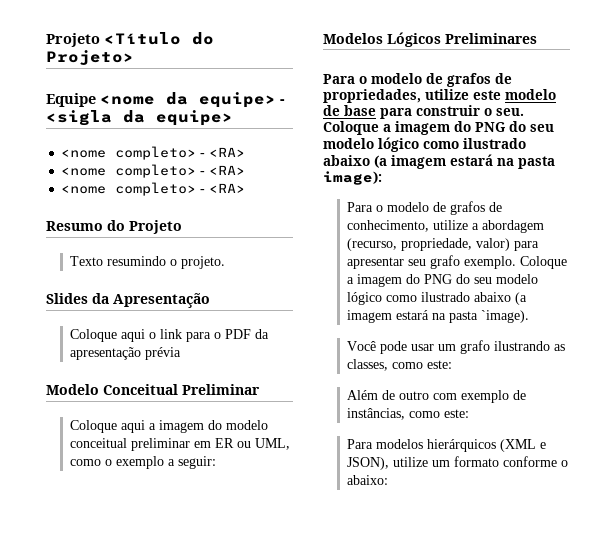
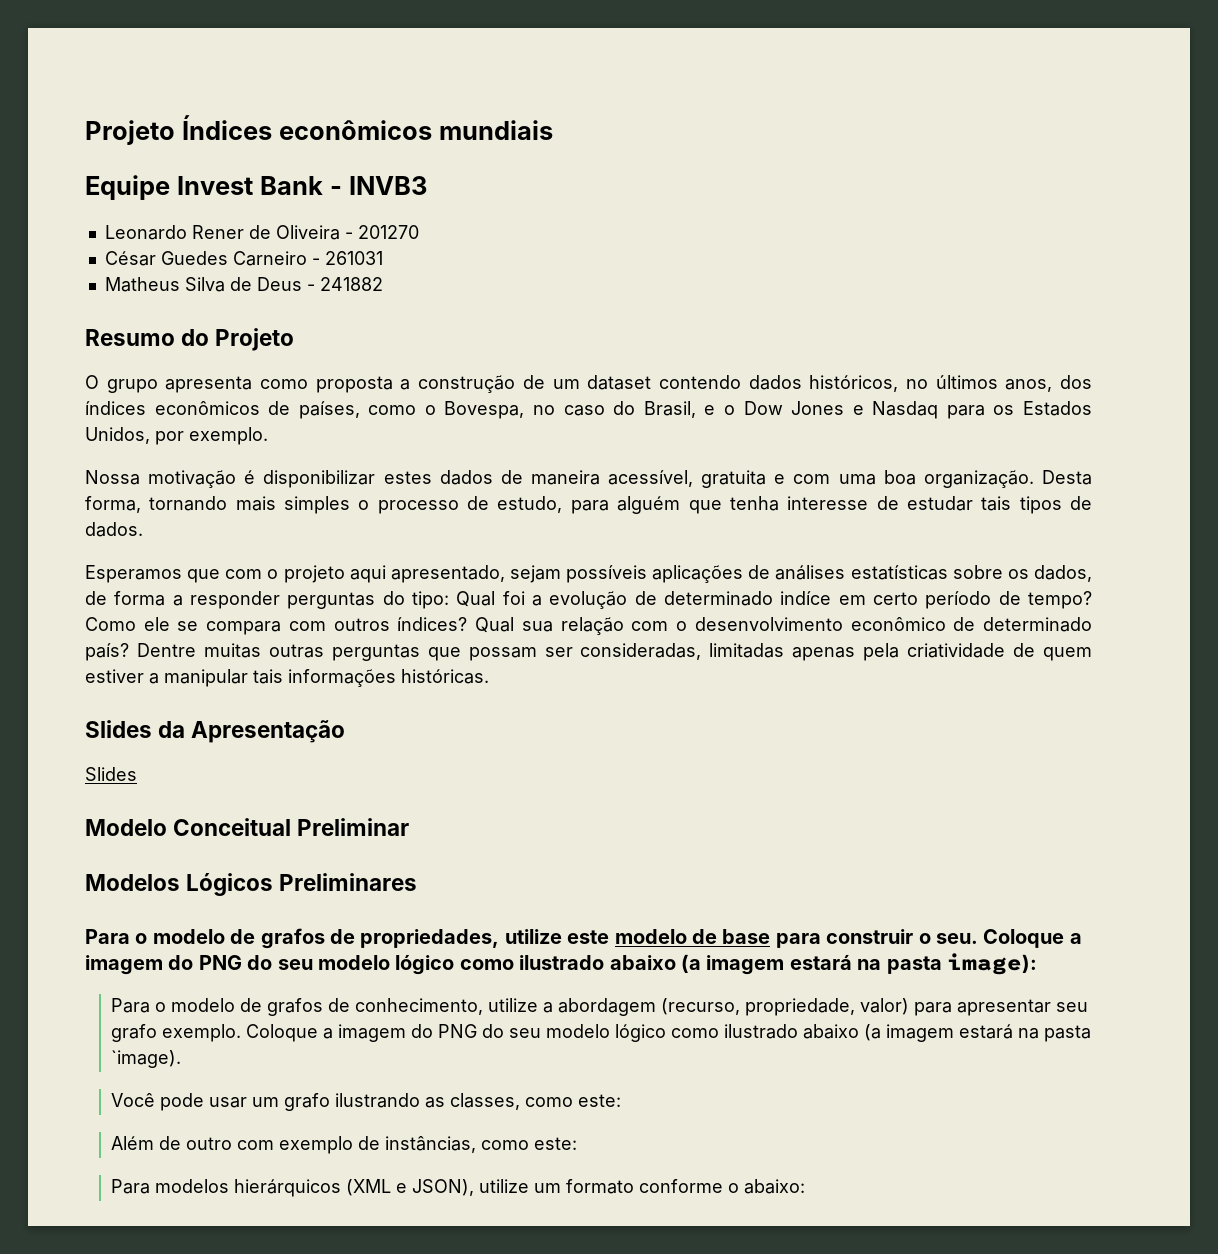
- Projeto <Título do Projeto>
- Equipe <nome da equipe> - <sigla da equipe>
- <nome completo> - <RA>
- <nome completo> - <RA>
- <nome completo> - <RA>
+ Projeto Índices econômicos mundiais
+ Equipe Invest Bank - INVB3
+ Leonardo Rener de Oliveira - 201270
+ César Guedes Carneiro - 261031
+ Matheus Silva de Deus - 241882
  Resumo do Projeto
- Texto resumindo o projeto.
+ O grupo apresenta como proposta a construção de um dataset contendo dados históricos, no últimos anos, dos índices econômicos de países, como o Bovespa, no caso do Brasil, e o Dow Jones e Nasdaq para os Estados Unidos, por exemplo.
+ Nossa motivação é disponibilizar estes dados de maneira acessível, gratuita e com uma boa organização. Desta forma, tornando mais simples o processo de estudo, para alguém que tenha interesse de estudar tais tipos de dados.
+ Esperamos que com o projeto aqui apresentado, sejam possíveis aplicações de análises estatísticas sobre os dados, de forma a responder perguntas do tipo: Qual foi a evolução de determinado indíce em certo período de tempo? Como ele se compara com outros índices? Qual sua relação com o desenvolvimento econômico de determinado país? Dentre muitas outras perguntas que possam ser consideradas, limitadas apenas pela criatividade de quem estiver a manipular tais informações históricas.
  Slides da Apresentação
- Coloque aqui o link para o PDF da apresentação prévia
+ Slides
  Modelo Conceitual Preliminar
- Coloque aqui a imagem do modelo conceitual preliminar em ER ou UML, como o exemplo a seguir:

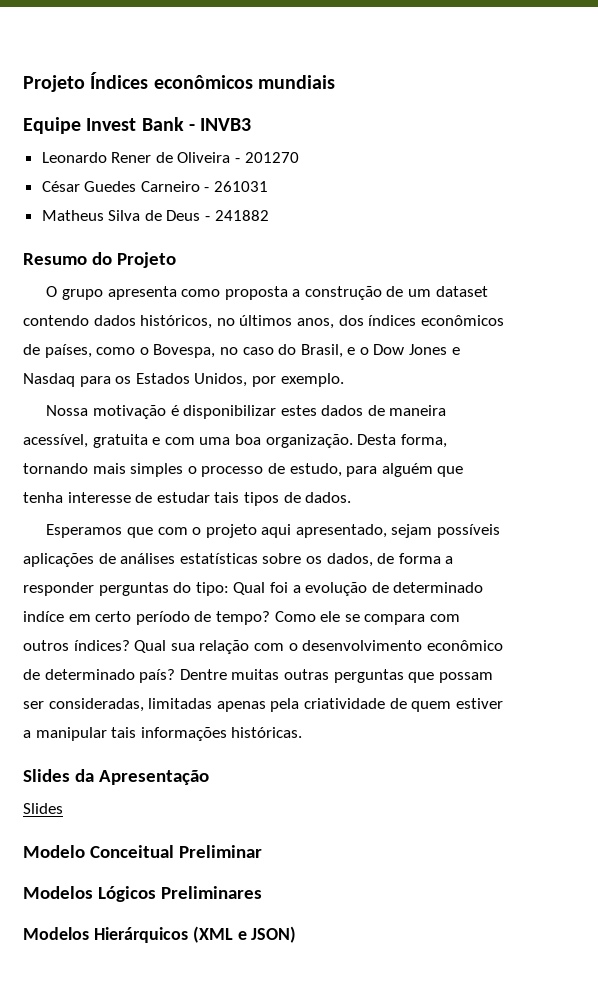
- Para o modelo de grafos de propriedades, utilize este modelo de base para construir o seu. Coloque a imagem do PNG do seu modelo lógico como ilustrado abaixo (a imagem estará na pasta image):
- Para o modelo de grafos de conhecimento, utilize a abordagem (recurso, propriedade, valor) para apresentar seu grafo exemplo. Coloque a imagem do PNG do seu modelo lógico como ilustrado abaixo (a imagem estará na pasta `image).
- Você pode usar um grafo ilustrando as classes, como este:
- Além de outro com exemplo de instâncias, como este:
- Para modelos hierárquicos (XML e JSON), utilize um formato conforme o abaixo:
+ Modelos Hierárquicos (XML e JSON)

